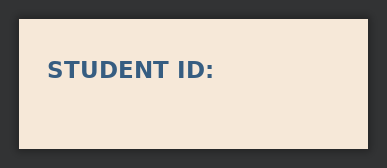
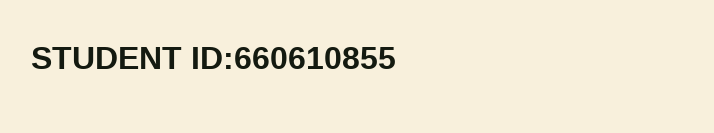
- STUDENT ID:
+ STUDENT ID:660610855

